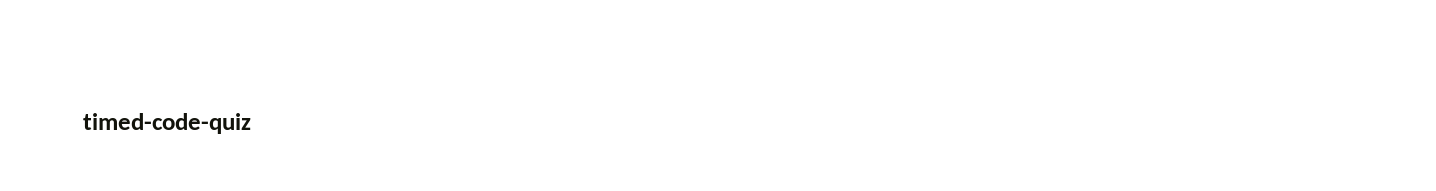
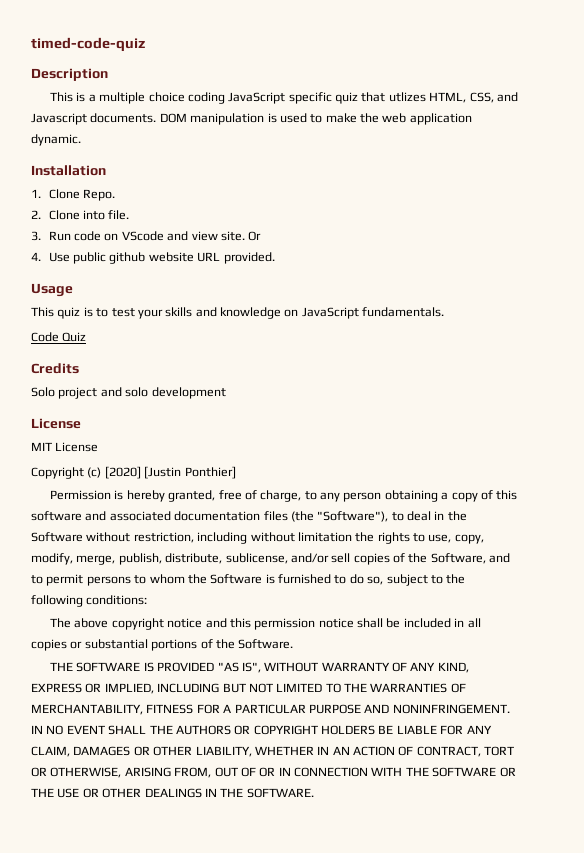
+ Description
+ This is a multiple choice coding JavaScript specific quiz that utlizes HTML, CSS, and Javascript documents. DOM manipulation is used to make the web application dynamic.
+ Installation
+ 1. Clone Repo.
+ 2. Clone into file.
+ 3. Run code on VScode and view site. Or
+ 4. Use public github website URL provided.
+ Usage
+ This quiz is to test your skills and knowledge on JavaScript fundamentals.
+ Code Quiz
+ Credits
+ Solo project and solo development
+ License
+ MIT License
+ Copyright (c) [2020] [Justin Ponthier]
+ Permission is hereby granted, free of charge, to any person obtaining a copy of this software and associated documentation files (the "Software"), to deal in the Software without restriction, including without limitation the rights to use, copy, modify, merge, publish, distribute, sublicense, and/or sell copies of the Software, and to permit persons to whom the Software is furnished to do so, subject to the following conditions:
+ The above copyright notice and this permission notice shall be included in all copies or substantial portions of the Software.
+ THE SOFTWARE IS PROVIDED "AS IS", WITHOUT WARRANTY OF ANY KIND, EXPRESS OR IMPLIED, INCLUDING BUT NOT LIMITED TO THE WARRANTIES OF MERCHANTABILITY, FITNESS FOR A PARTICULAR PURPOSE AND NONINFRINGEMENT. IN NO EVENT SHALL THE AUTHORS OR COPYRIGHT HOLDERS BE LIABLE FOR ANY CLAIM, DAMAGES OR OTHER LIABILITY, WHETHER IN AN ACTION OF CONTRACT, TORT OR OTHERWISE, ARISING FROM, OUT OF OR IN CONNECTION WITH THE SOFTWARE OR THE USE OR OTHER DEALINGS IN THE SOFTWARE.

